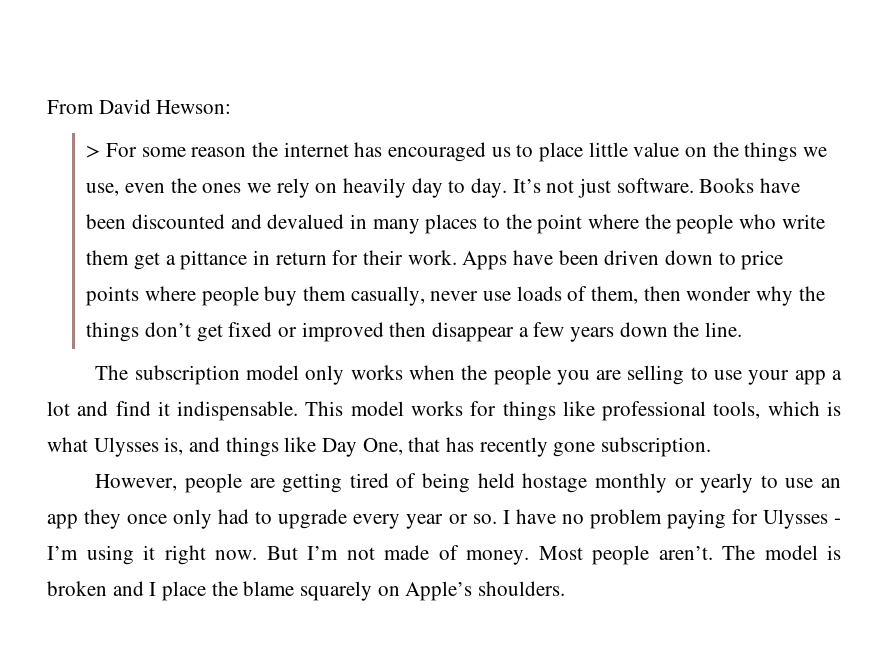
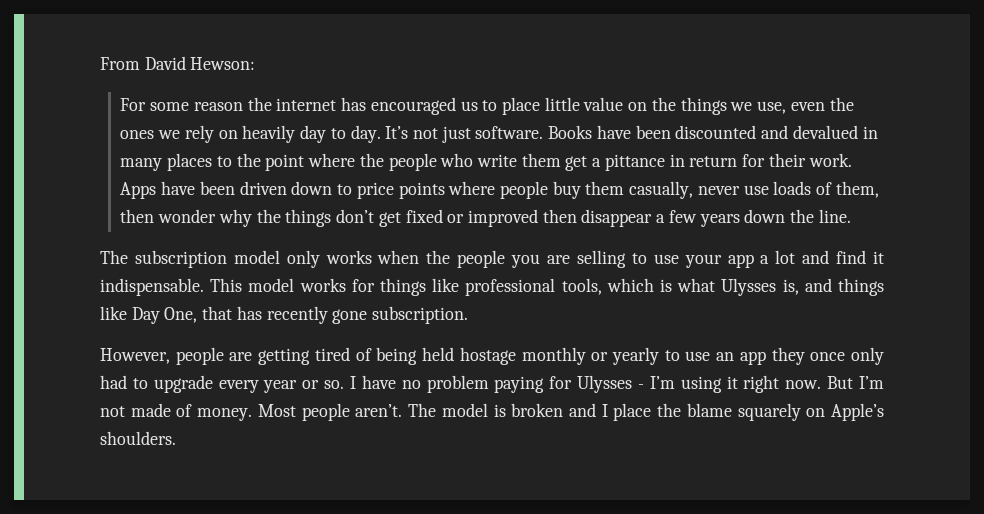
- > For some reason the internet has encouraged us to place little value on the things we use, even the ones we rely on heavily day to day.
+ For some reason the internet has encouraged us to place little value on the things we use, even the ones we rely on heavily day to day.

